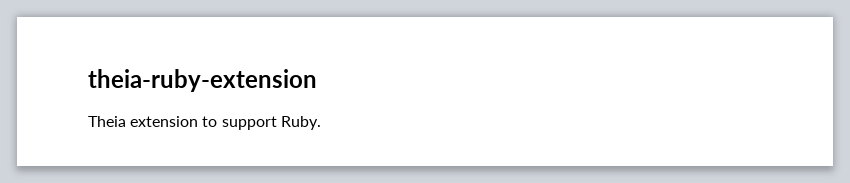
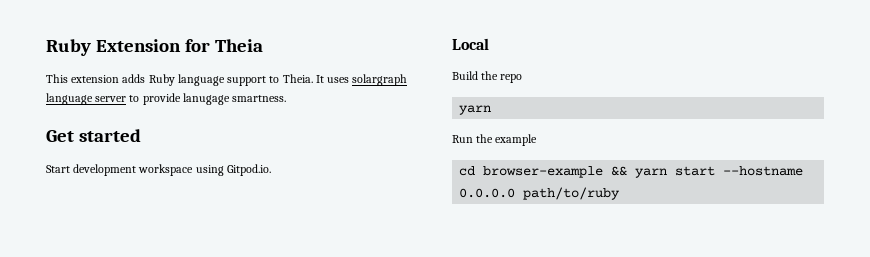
- theia-ruby-extension
- Theia extension to support Ruby.
+ Ruby Extension for Theia
+ This extension adds Ruby language support to Theia. It uses solargraph language server to provide lanugage smartness.
+ Get started
+ Start development workspace using Gitpod.io.
+ Local
+ Build the repo
+ yarn
+ Run the example
+ cd browser-example && yarn start --hostname 0.0.0.0 path/to/ruby

